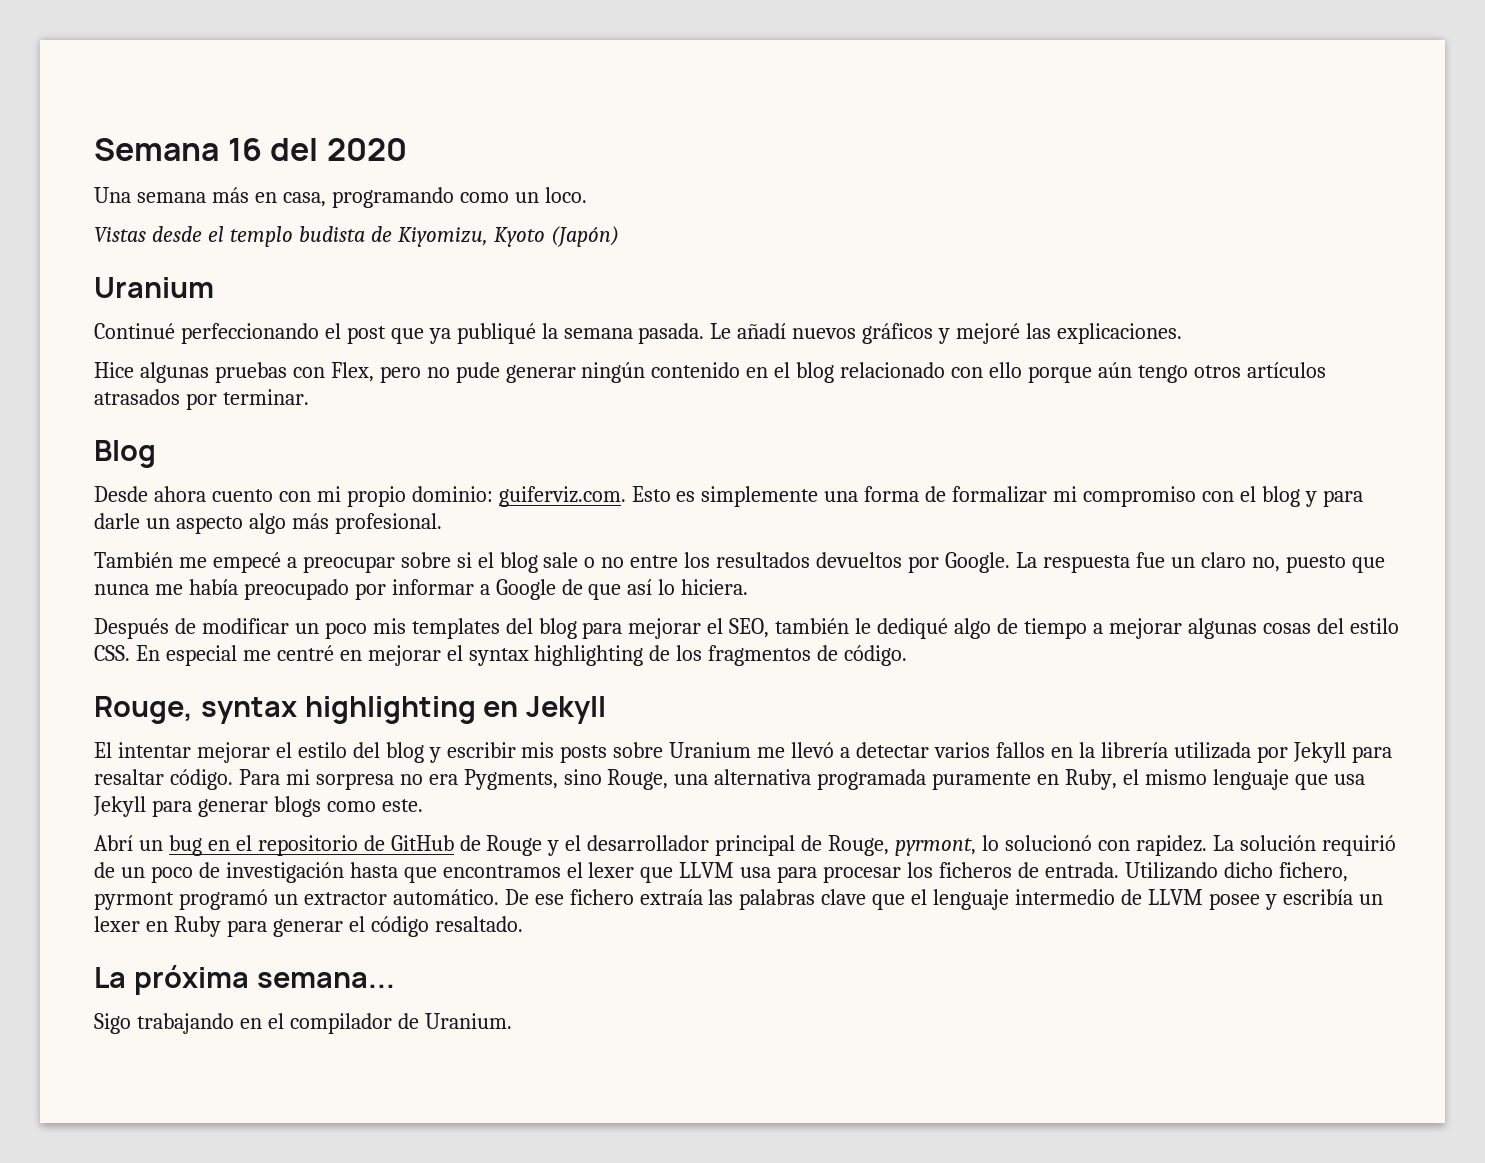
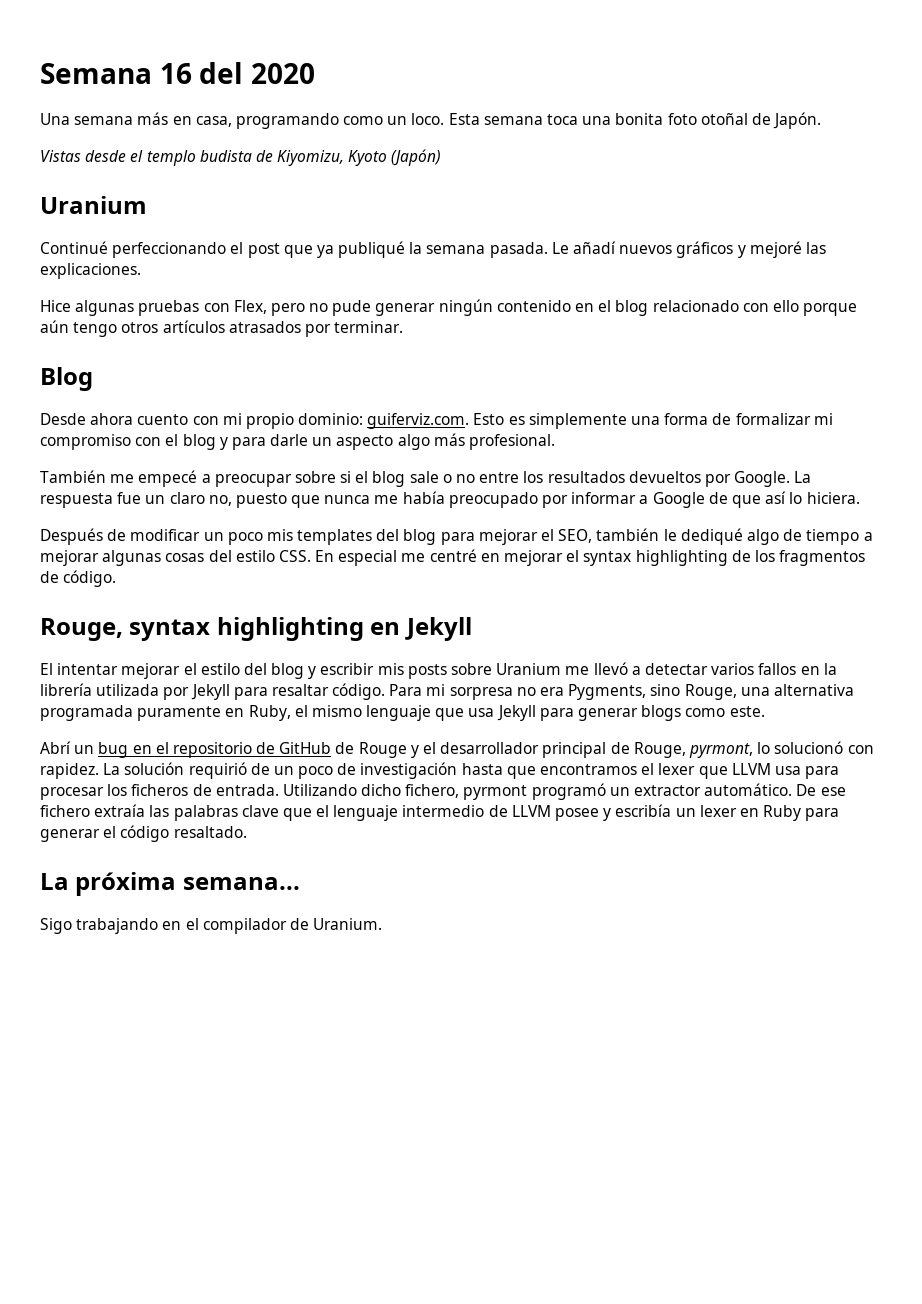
+ Esta semana toca una bonita foto otoñal de Japón.

